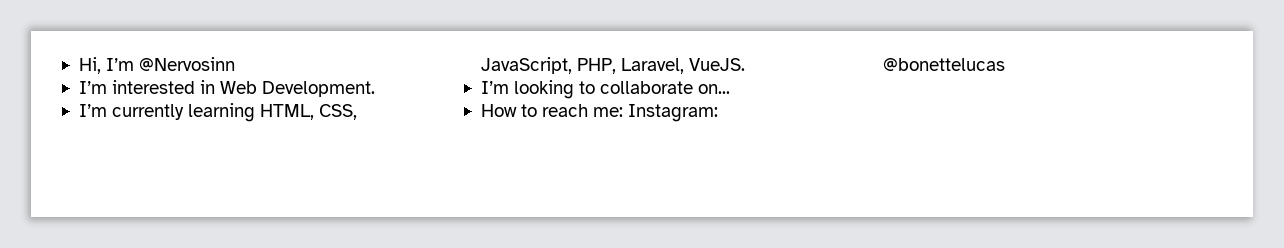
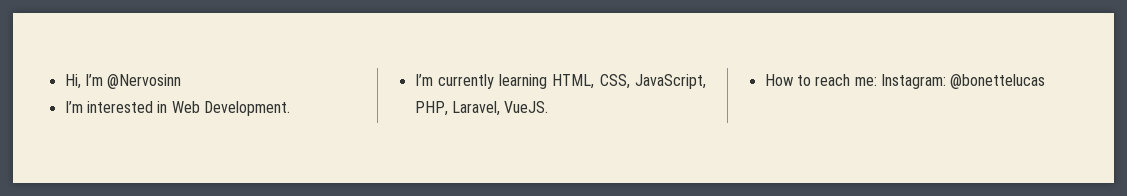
- I’m looking to collaborate on...

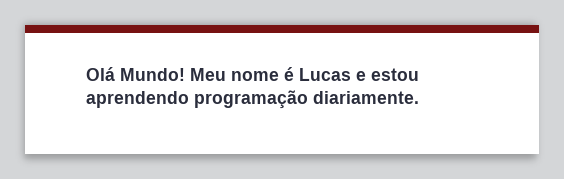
- Hi, I’m @Nervosinn
- I’m interested in Web Development.
- I’m currently learning HTML, CSS, JavaScript, PHP, Laravel, VueJS.
- How to reach me: Instagram: @bonettelucas
+ Olá Mundo! Meu nome é Lucas e estou aprendendo programação diariamente.

